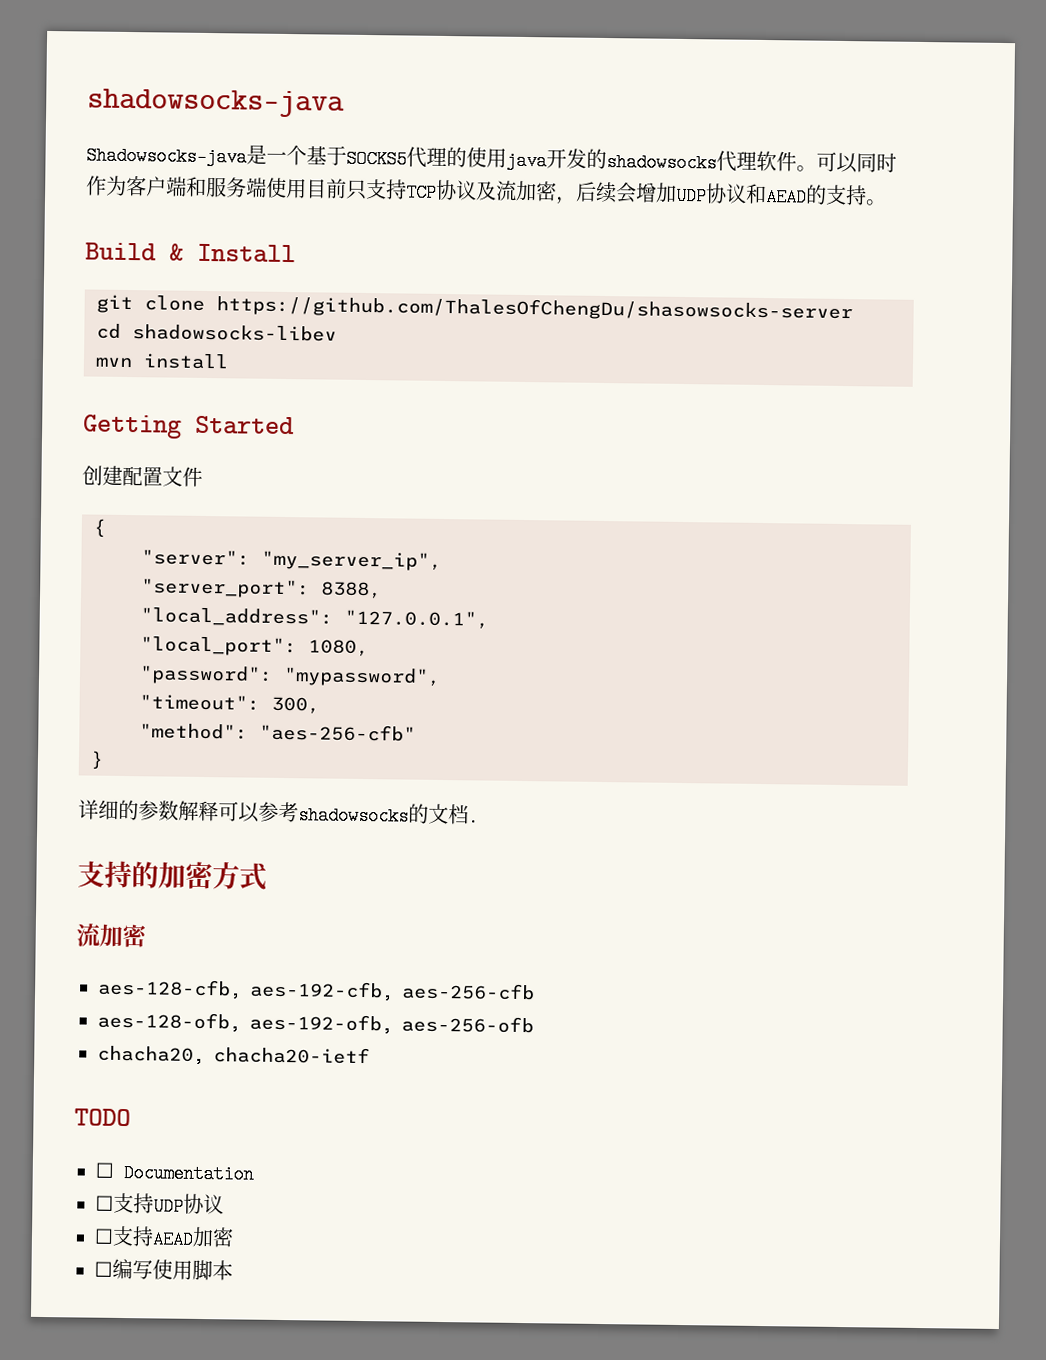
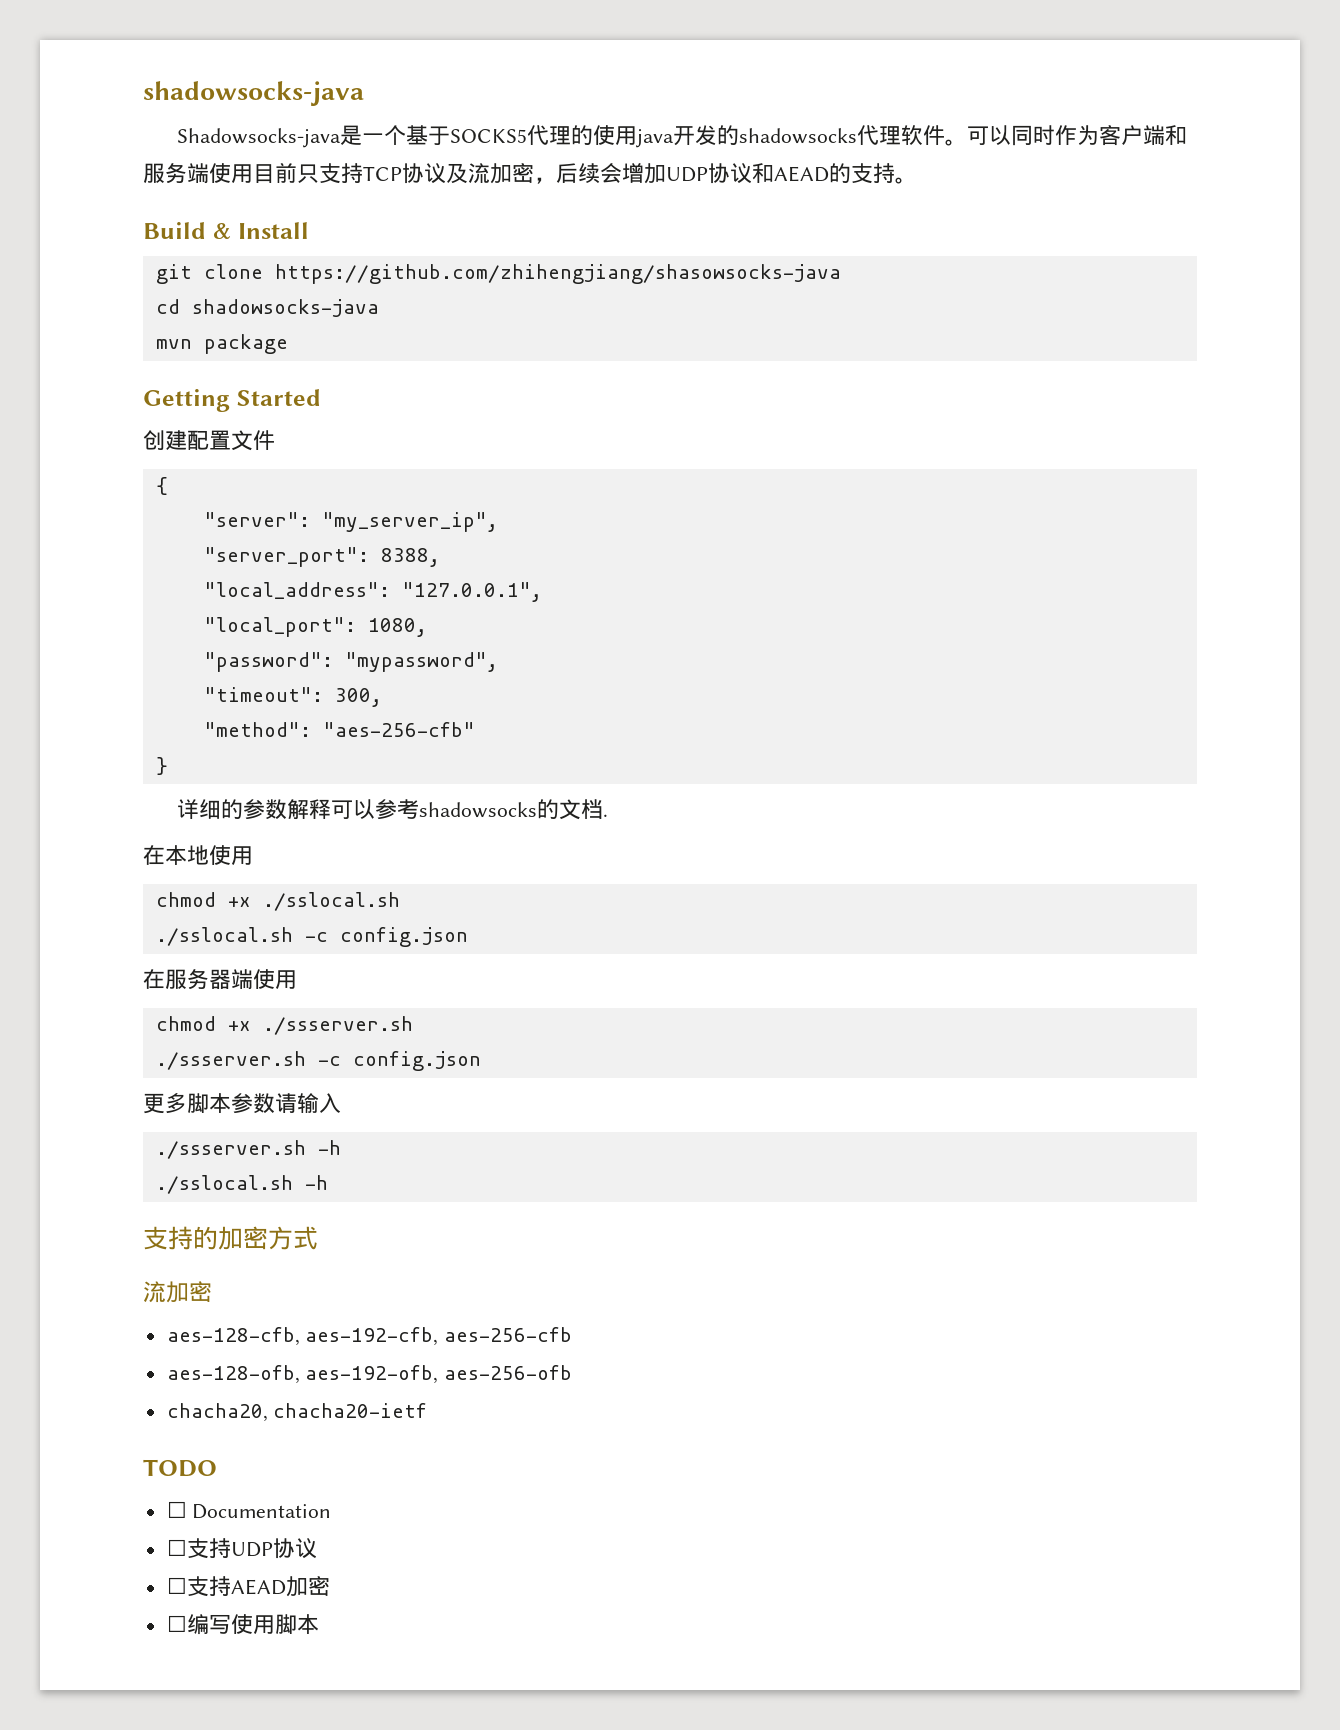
- git clone https://github.com/ThalesOfChengDu/shasowsocks-server
+ git clone https://github.com/zhihengjiang/shasowsocks-java
- cd shadowsocks-libev
+ cd shadowsocks-java
- mvn install
+ mvn package
+ 在本地使用
+ chmod +x ./sslocal.sh
+ ./sslocal.sh -c config.json
+ 在服务器端使用
+ chmod +x ./ssserver.sh
+ ./ssserver.sh -c config.json
+ 更多脚本参数请输入
+ ./ssserver.sh -h
+ ./sslocal.sh -h

